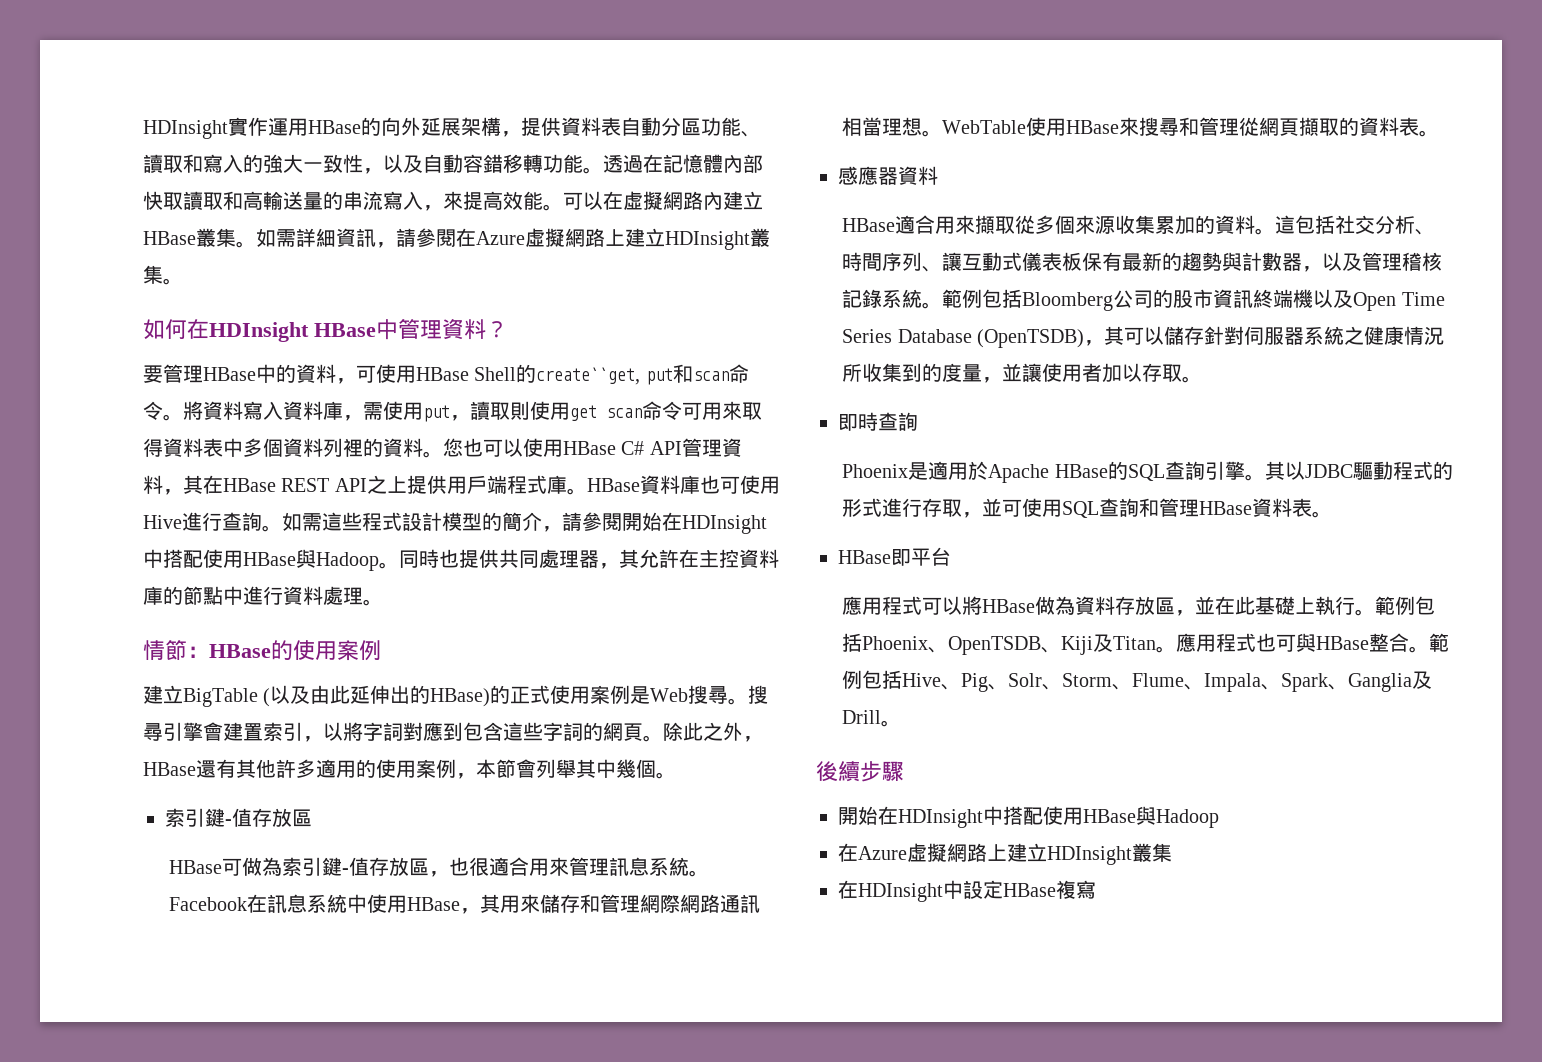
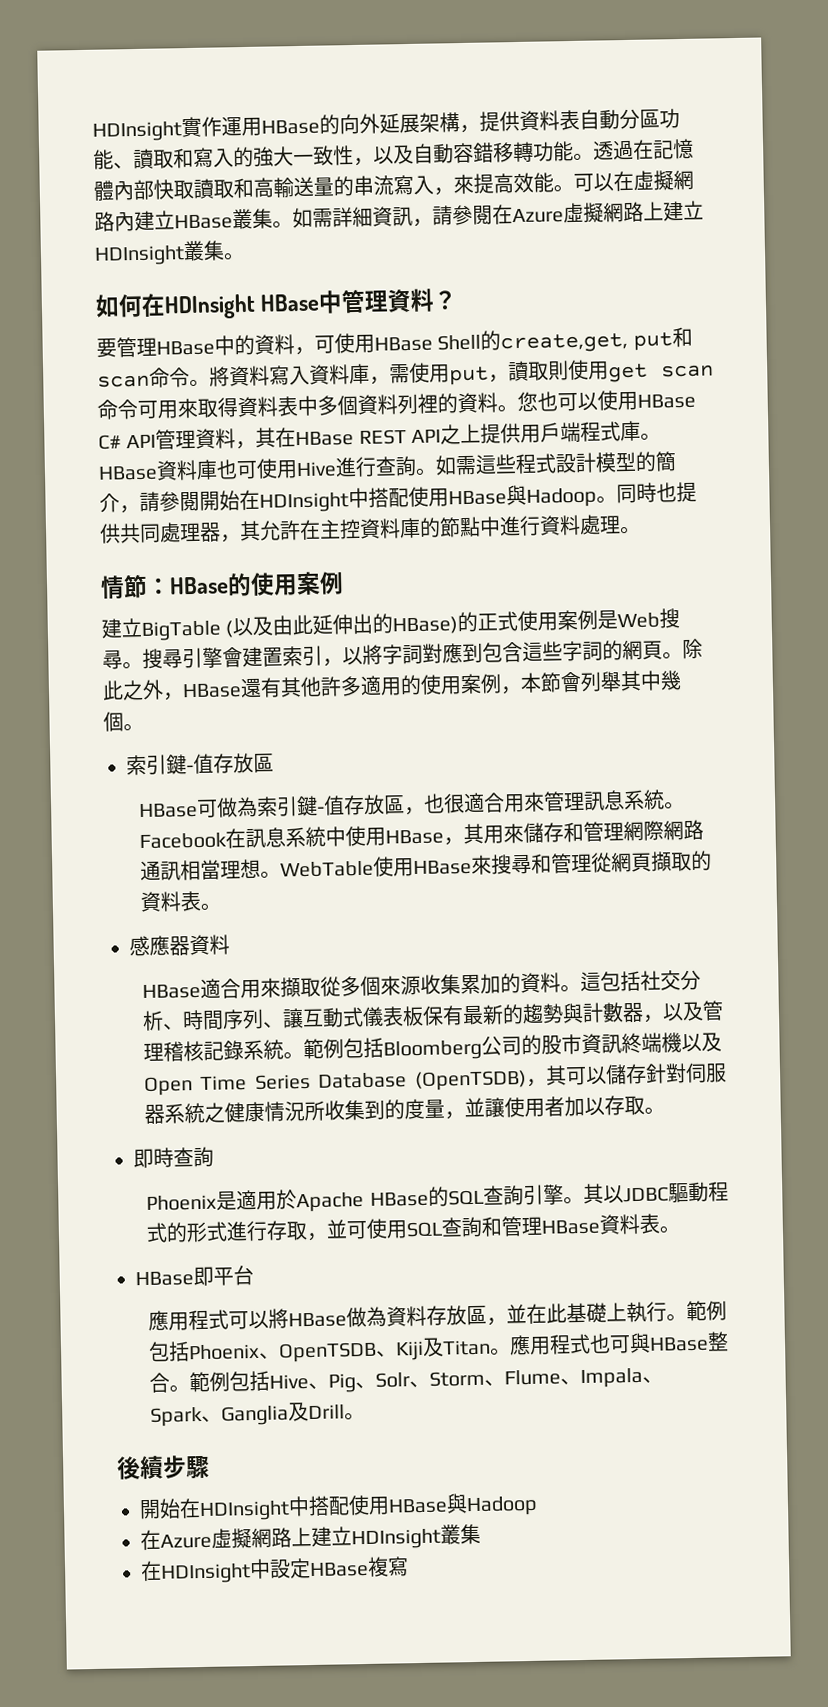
- 要管理HBase中的資料，可使用HBase Shell的create``get, put和scan命令。
+ 要管理HBase中的資料，可使用HBase Shell的create,get, put和scan命令。

